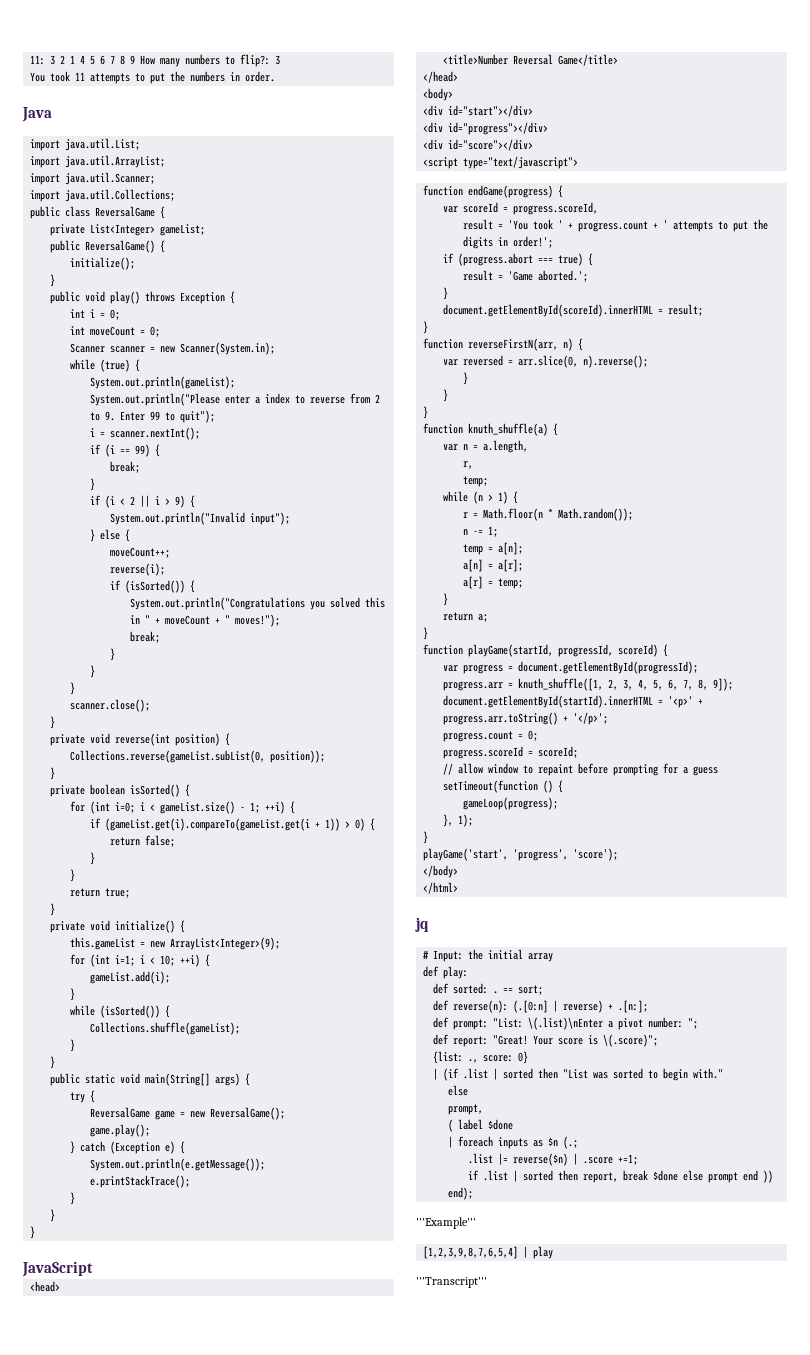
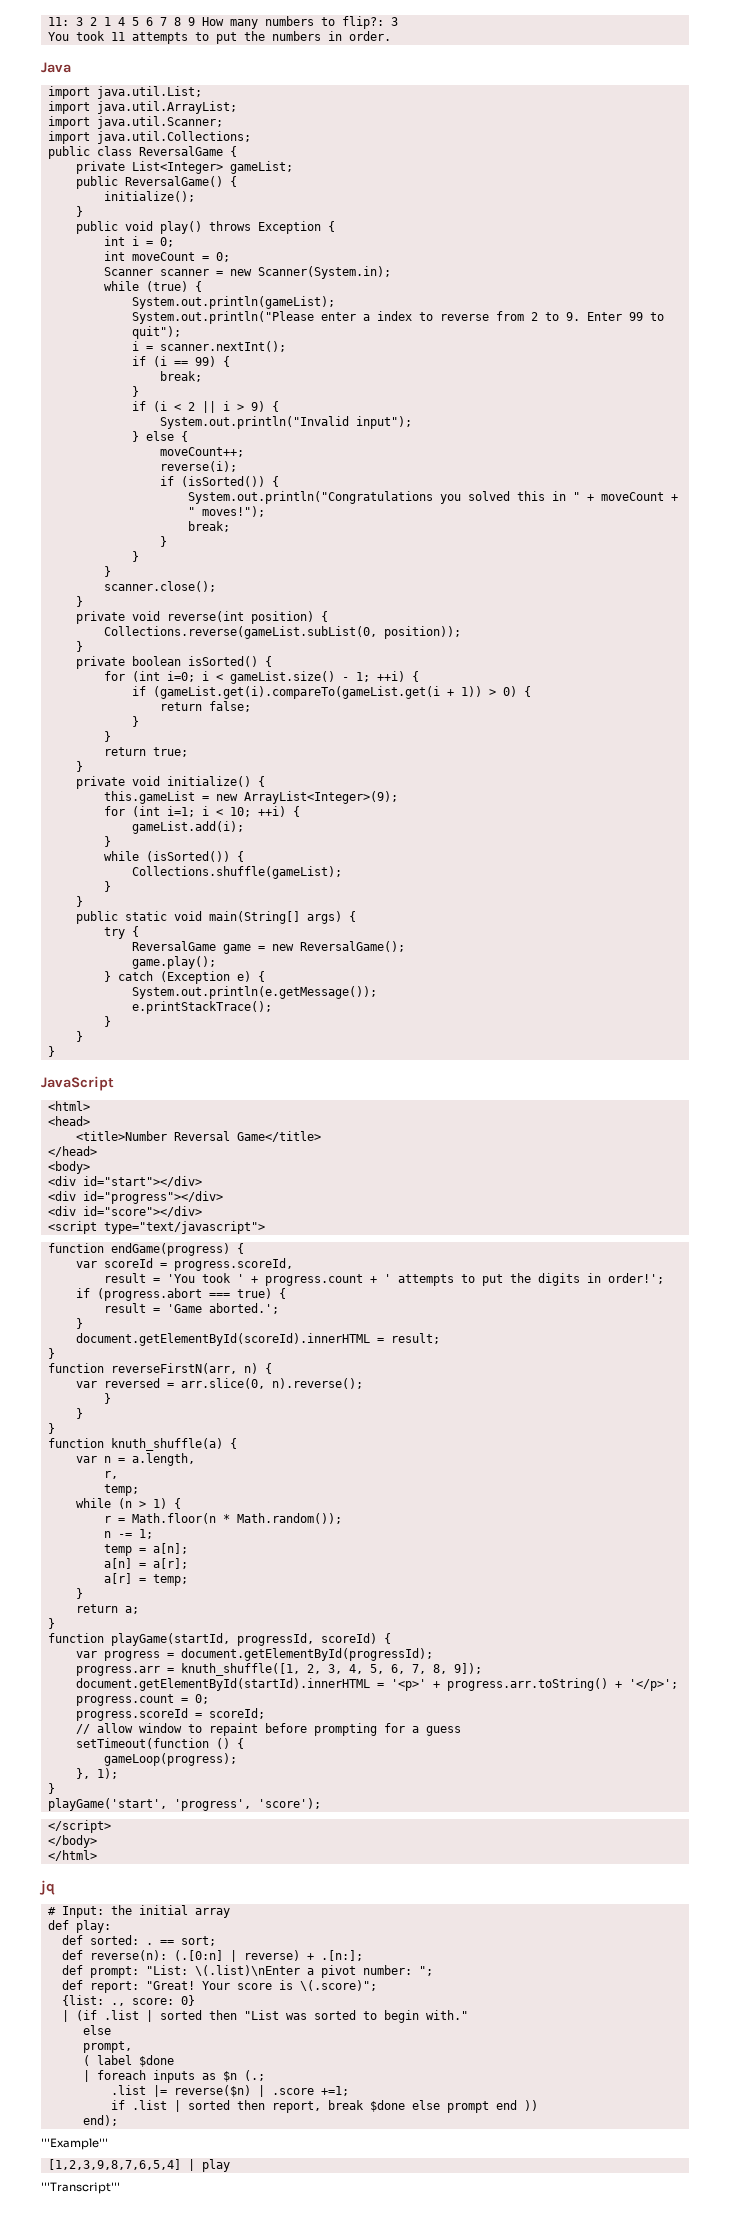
+ <html>
+ </script>

